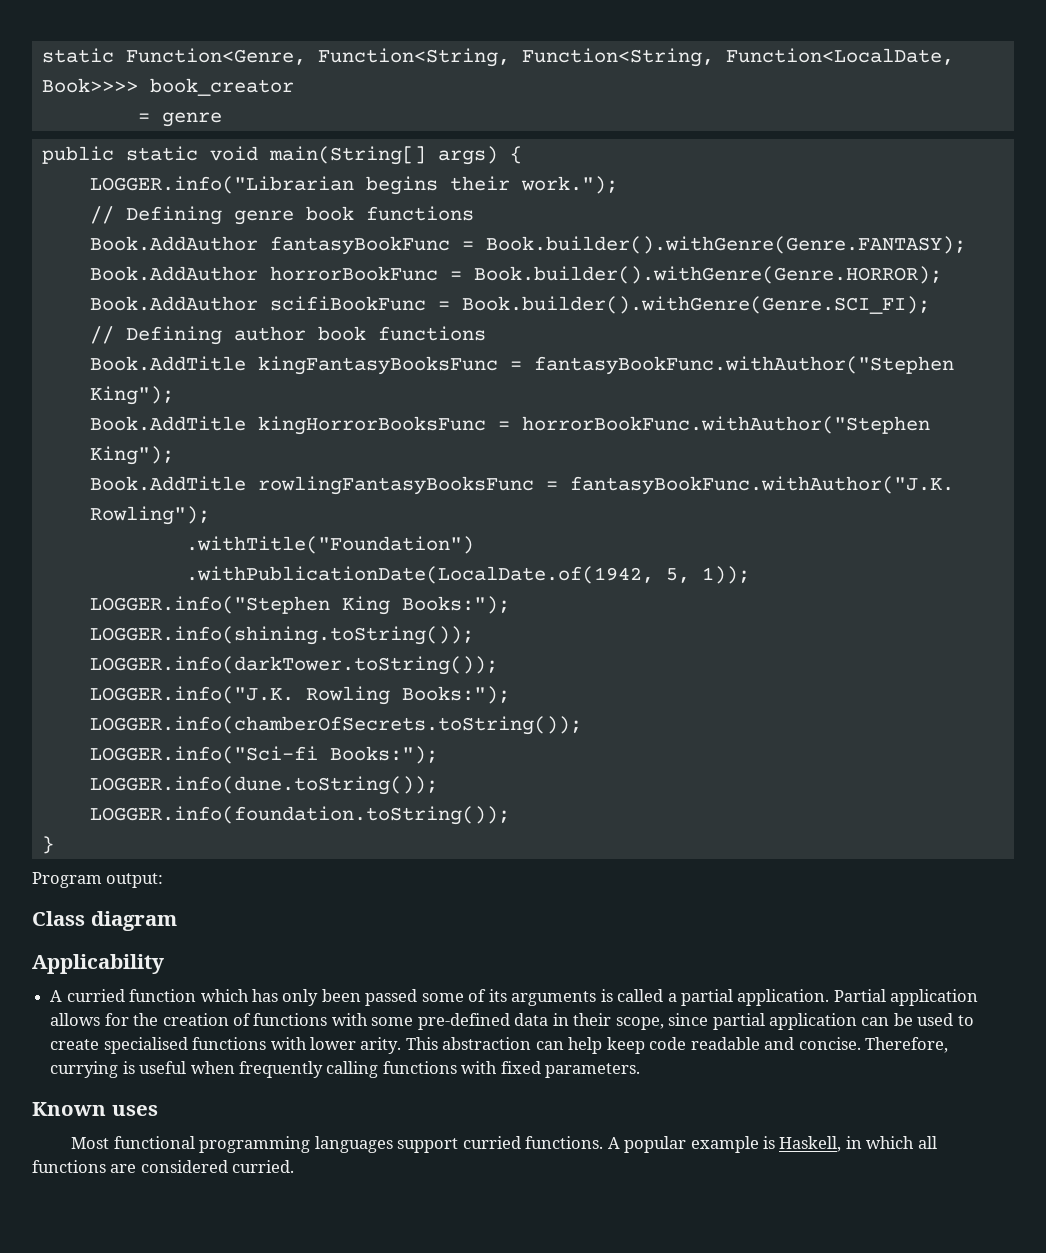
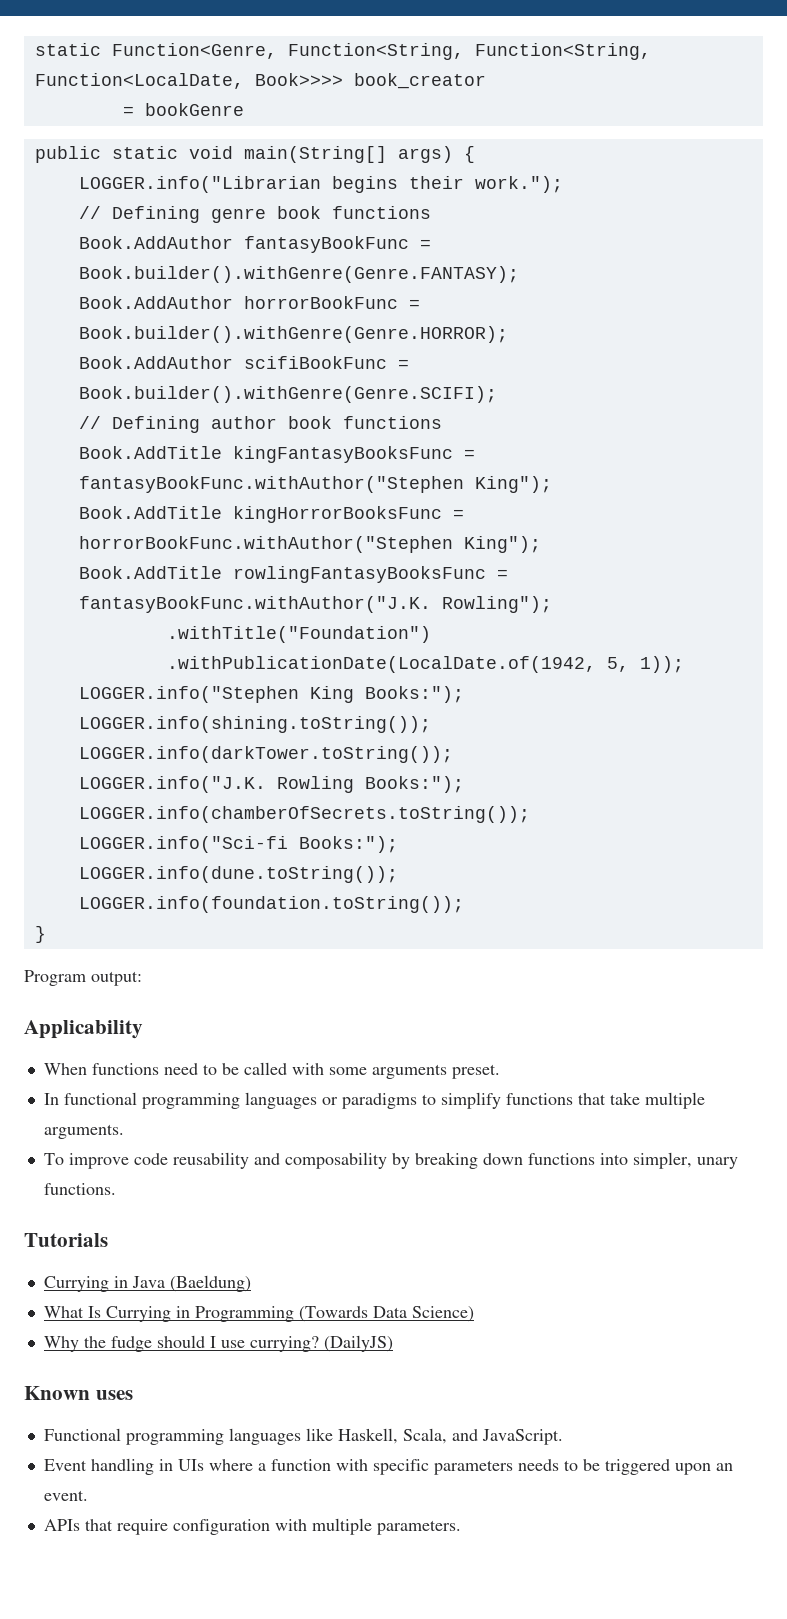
- = genre
+ = bookGenre
- Book.AddAuthor scifiBookFunc = Book.builder().withGenre(Genre.SCI_FI);
+ Book.AddAuthor scifiBookFunc = Book.builder().withGenre(Genre.SCIFI);
- Class diagram
- A curried function which has only been passed some of its arguments is called a partial application. Partial application allows for the creation of functions with some pre-defined data in their scope, since partial application can be used to create specialised functions with lower arity. This abstraction can help keep code readable and concise. Therefore, currying is useful when frequently calling functions with fixed parameters.
+ When functions need to be called with some arguments preset.
+ In functional programming languages or paradigms to simplify functions that take multiple arguments.
+ To improve code reusability and composability by breaking down functions into simpler, unary functions.
+ Tutorials
+ Currying in Java (Baeldung)
+ What Is Currying in Programming (Towards Data Science)
+ Why the fudge should I use currying? (DailyJS)
  Known uses
- Most functional programming languages support curried functions. A popular example is Haskell, in which all functions are considered curried.
+ Functional programming languages like Haskell, Scala, and JavaScript.
+ Event handling in UIs where a function with specific parameters needs to be triggered upon an event.
+ APIs that require configuration with multiple parameters.

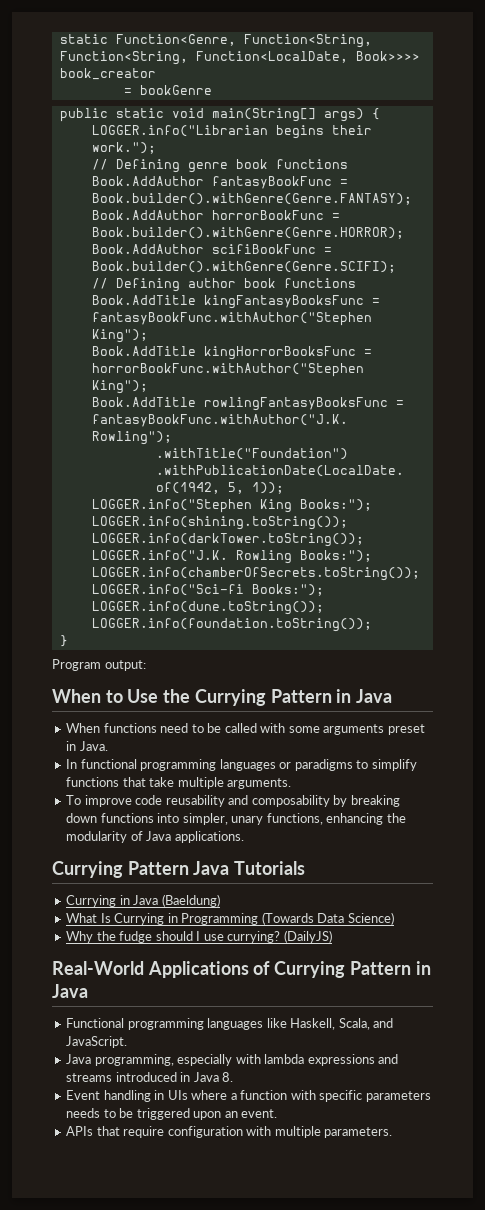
- Applicability
+ When to Use the Currying Pattern in Java
- When functions need to be called with some arguments preset.
+ When functions need to be called with some arguments preset in Java.
- To improve code reusability and composability by breaking down functions into simpler, unary functions.
- Tutorials
+ To improve code reusability and composability by breaking down functions into simpler, unary functions, enhancing the modularity of Java applications.
+ Currying Pattern Java Tutorials
- Known uses
+ Real-World Applications of Currying Pattern in Java
+ Java programming, especially with lambda expressions and streams introduced in Java 8.

